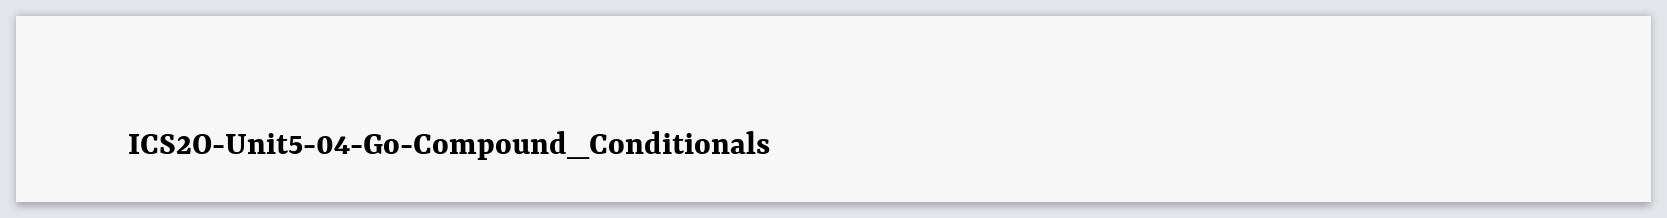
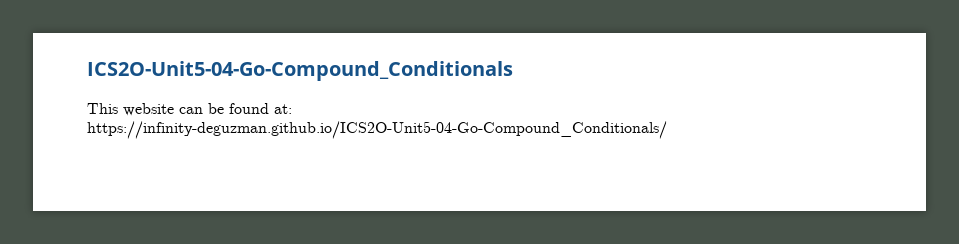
+ This website can be found at: https://infinity-deguzman.github.io/ICS2O-Unit5-04-Go-Compound_Conditionals/

